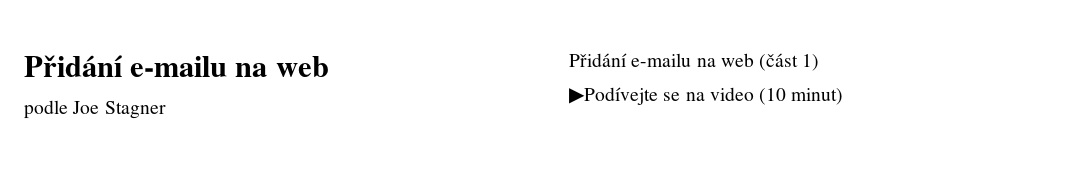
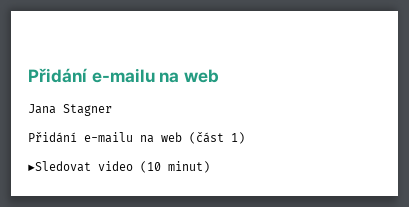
- podle Joe Stagner
+ Jana Stagner
- ▶Podívejte se na video (10 minut)
+ ▶Sledovat video (10 minut)

